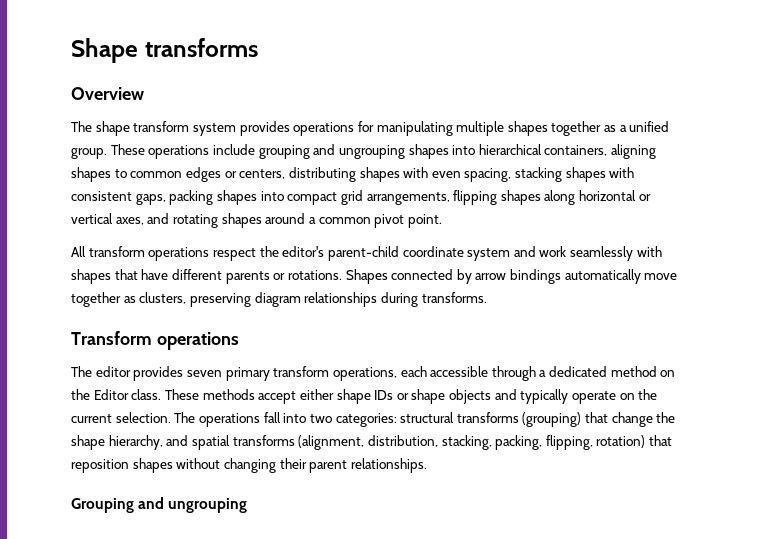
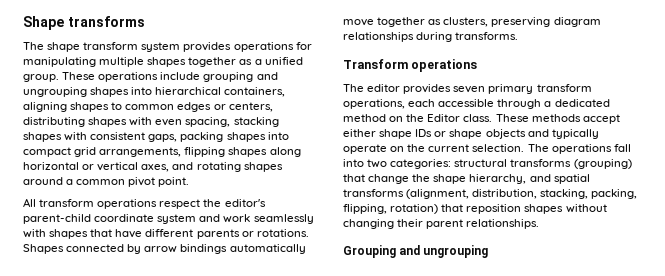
- Overview

